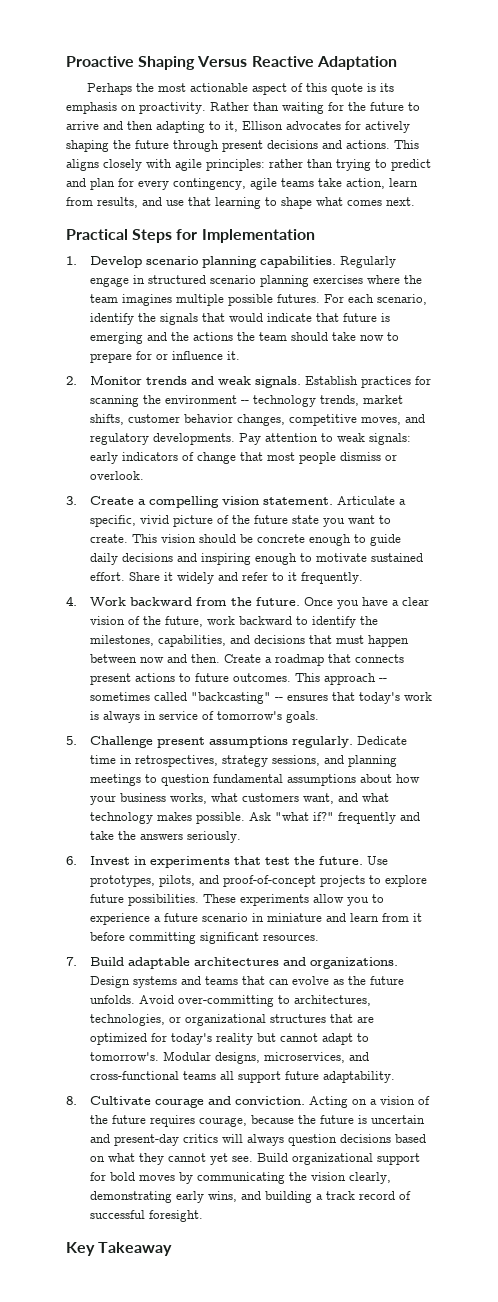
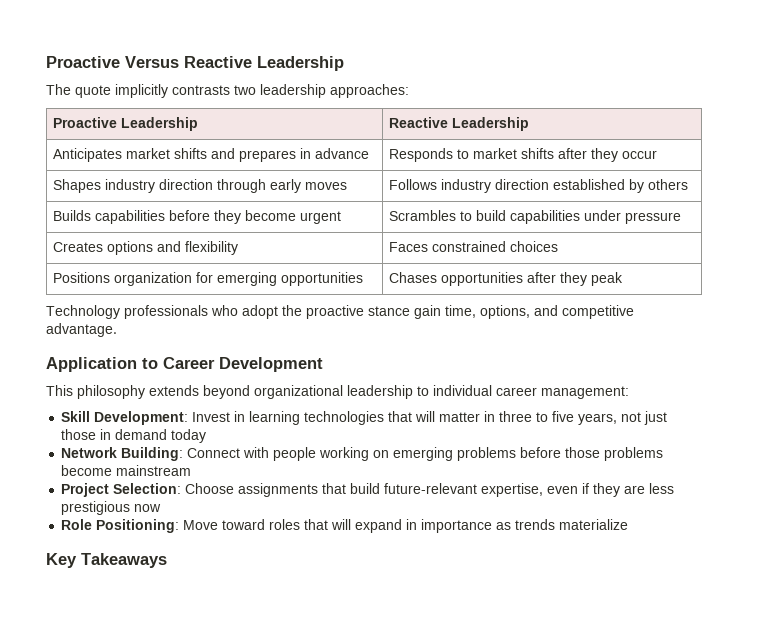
- Proactive Shaping Versus Reactive Adaptation
- Perhaps the most actionable aspect of this quote is its emphasis on proactivity. Rather than waiting for the future to arrive and then adapting to it, Ellison advocates for actively shaping the future through present decisions and actions. This aligns closely with agile principles: rather than trying to predict and plan for every contingency, agile teams take action, learn from results, and use that learning to shape what comes next.
- Practical Steps for Implementation
- 1. Develop scenario planning capabilities. Regularly engage in structured scenario planning exercises where the team imagines multiple possible futures. For each scenario, identify the signals that would indicate that future is emerging and the actions the team should take now to prepare for or influence it.
- 2. Monitor trends and weak signals. Establish practices for scanning the environment -- technology trends, market shifts, customer behavior changes, competitive moves, and regulatory developments. Pay attention to weak signals: early indicators of change that most people dismiss or overlook.
- 3. Create a compelling vision statement. Articulate a specific, vivid picture of the future state you want to create. This vision should be concrete enough to guide daily decisions and inspiring enough to motivate sustained effort. Share it widely and refer to it frequently.
- 4. Work backward from the future. Once you have a clear vision of the future, work backward to identify the milestones, capabilities, and decisions that must happen between now and then. Create a roadmap that connects present actions to future outcomes. This approach -- sometimes called "backcasting" -- ensures that today's work is always in service of tomorrow's goals.
- 5. Challenge present assumptions regularly. Dedicate time in retrospectives, strategy sessions, and planning meetings to question fundamental assumptions about how your business works, what customers want, and what technology makes possible. Ask "what if?" frequently and take the answers seriously.
- 6. Invest in experiments that test the future. Use prototypes, pilots, and proof-of-concept projects to explore future possibilities. These experiments allow you to experience a future scenario in miniature and learn from it before committing significant resources.
- 7. Build adaptable architectures and organizations. Design systems and teams that can evolve as the future unfolds. Avoid over-committing to architectures, technologies, or organizational structures that are optimized for today's reality but cannot adapt to tomorrow's. Modular designs, microservices, and cross-functional teams all support future adaptability.
- 8. Cultivate courage and conviction. Acting on a vision of the future requires courage, because the future is uncertain and present-day critics will always question decisions based on what they cannot yet see. Build organizational support for bold moves by communicating the vision clearly, demonstrating early wins, and building a track record of successful foresight.
+ Proactive Versus Reactive Leadership
+ The quote implicitly contrasts two leadership approaches:
+ Proactive Leadership | Reactive Leadership
+ Anticipates market shifts and prepares in advance | Responds to market shifts after they occur
+ Shapes industry direction through early moves | Follows industry direction established by others
+ Builds capabilities before they become urgent | Scrambles to build capabilities under pressure
+ Creates options and flexibility | Faces constrained choices
+ Positions organization for emerging opportunities | Chases opportunities after they peak
+ Technology professionals who adopt the proactive stance gain time, options, and competitive advantage.
+ Application to Career Development
+ This philosophy extends beyond organizational leadership to individual career management:
+ Skill Development: Invest in learning technologies that will matter in three to five years, not just those in demand today
+ Network Building: Connect with people working on emerging problems before those problems become mainstream
+ Project Selection: Choose assignments that build future-relevant expertise, even if they are less prestigious now
+ Role Positioning: Move toward roles that will expand in importance as trends materialize
- Key Takeaway
+ Key Takeaways

